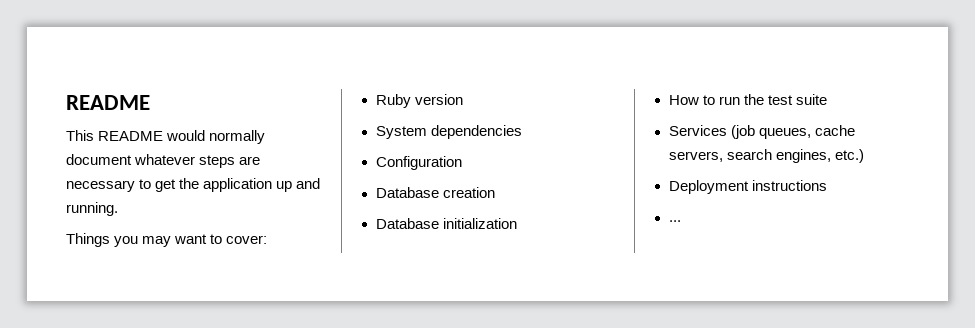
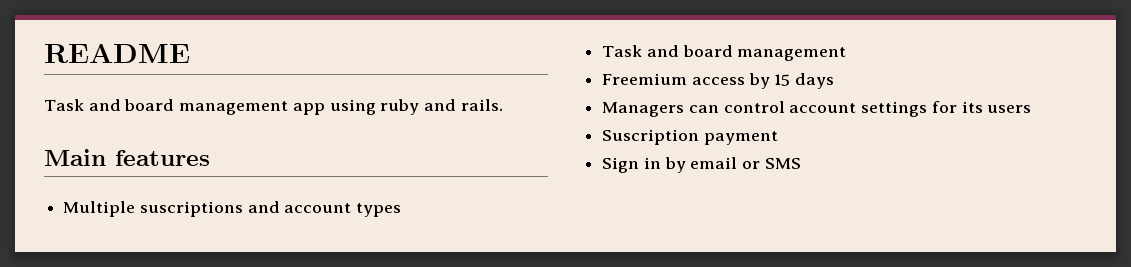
- This README would normally document whatever steps are necessary to get the application up and running.
- Things you may want to cover:
- Ruby version
- System dependencies
- Configuration
- Database creation
- Database initialization
- How to run the test suite
- Services (job queues, cache servers, search engines, etc.)
- Deployment instructions
- ...
+ Task and board management app using ruby and rails.
+ Main features
+ Multiple suscriptions and account types
+ Task and board management
+ Freemium access by 15 days
+ Managers can control account settings for its users
+ Suscription payment
+ Sign in by email or SMS

